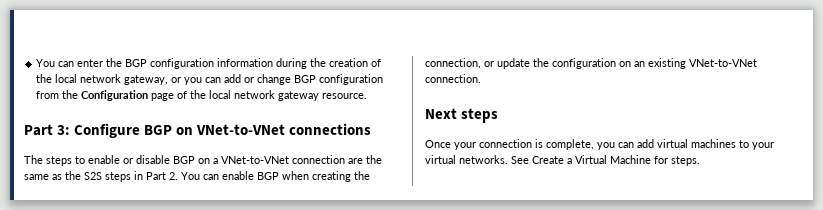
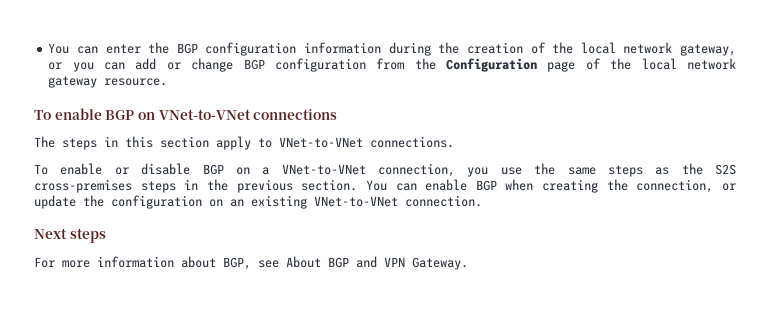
- Part 3: Configure BGP on VNet-to-VNet connections
+ To enable BGP on VNet-to-VNet connections
- The steps to enable or disable BGP on a VNet-to-VNet connection are the same as the S2S steps in Part 2. You can enable BGP when creating the connection, or update the configuration on an existing VNet-to-VNet connection.
+ The steps in this section apply to VNet-to-VNet connections.
+ To enable or disable BGP on a VNet-to-VNet connection, you use the same steps as the S2S cross-premises steps in the previous section. You can enable BGP when creating the connection, or update the configuration on an existing VNet-to-VNet connection.
- Once your connection is complete, you can add virtual machines to your virtual networks. See Create a Virtual Machine for steps.
+ For more information about BGP, see About BGP and VPN Gateway.

